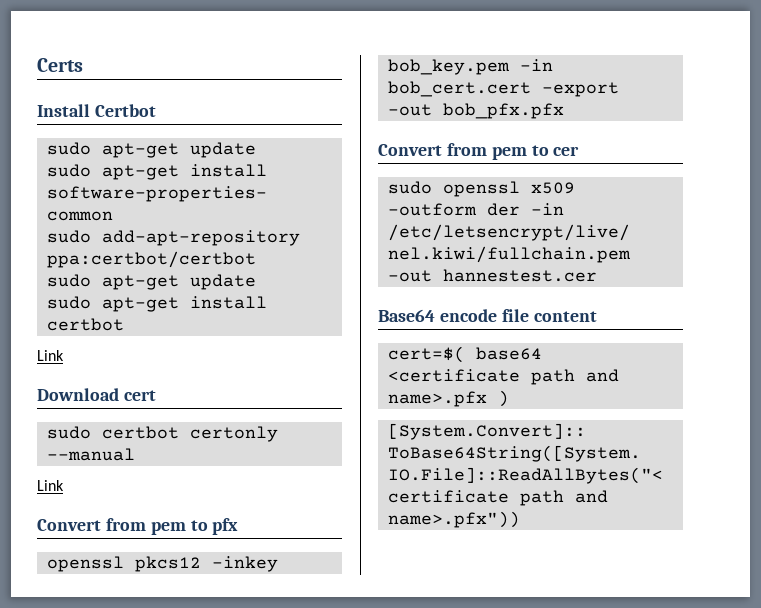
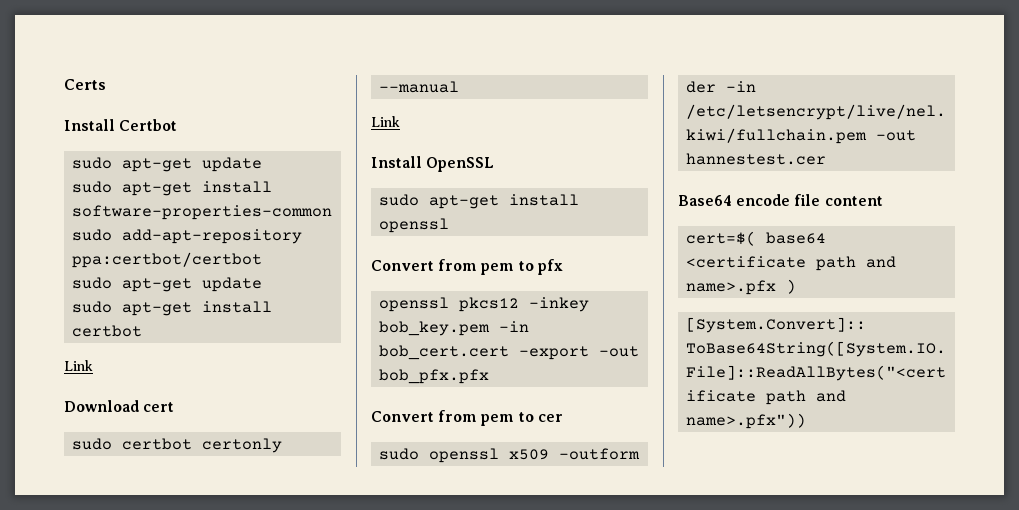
+ Install OpenSSL
+ sudo apt-get install openssl

